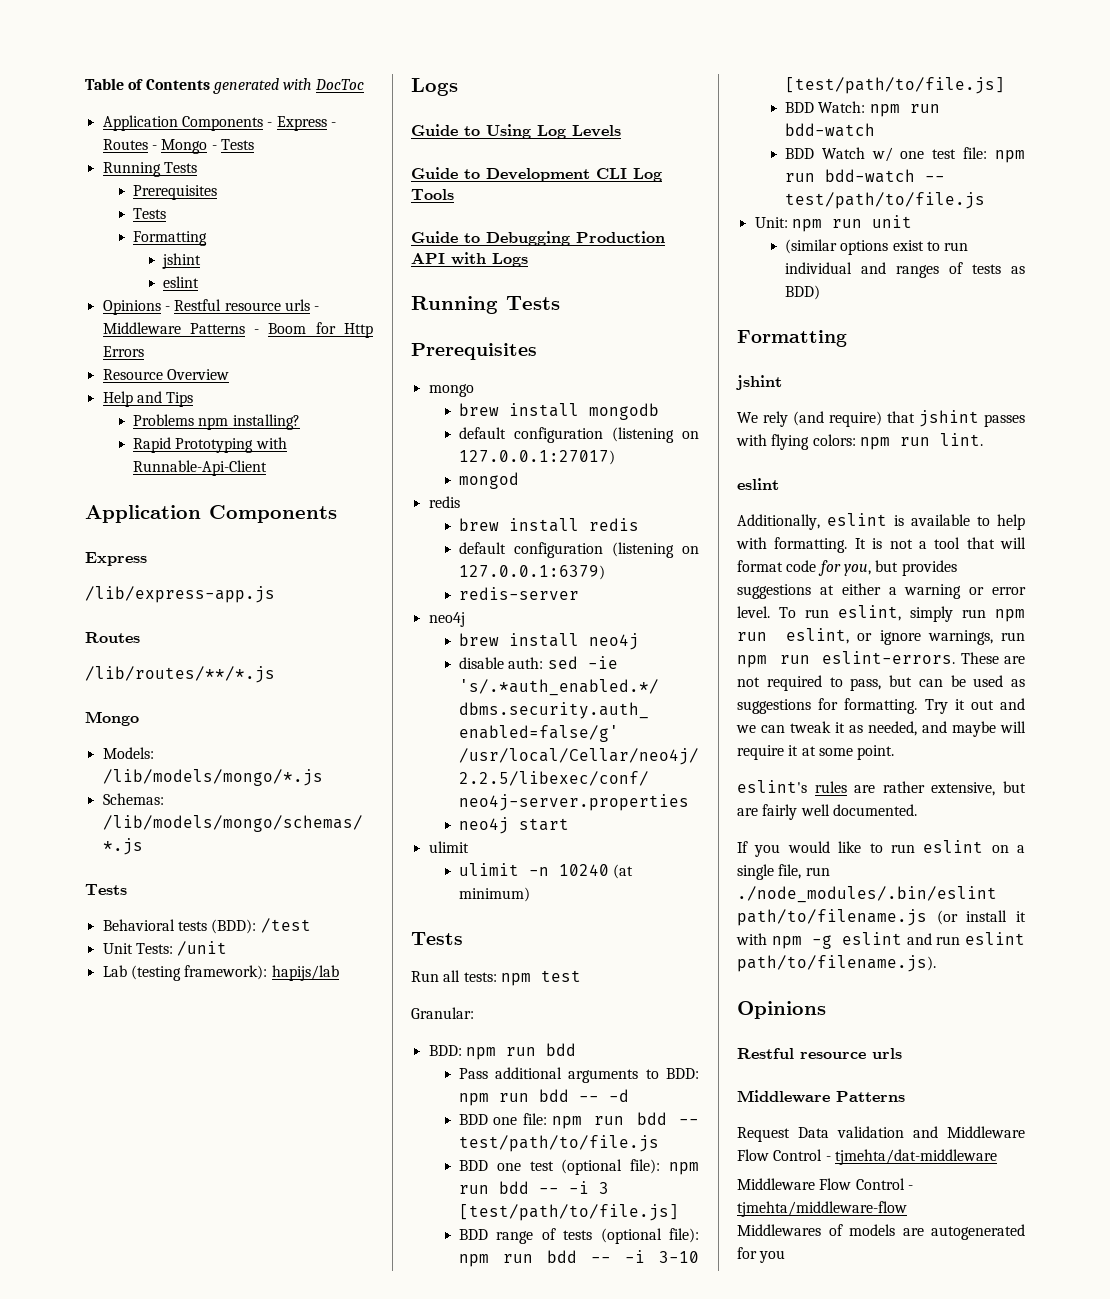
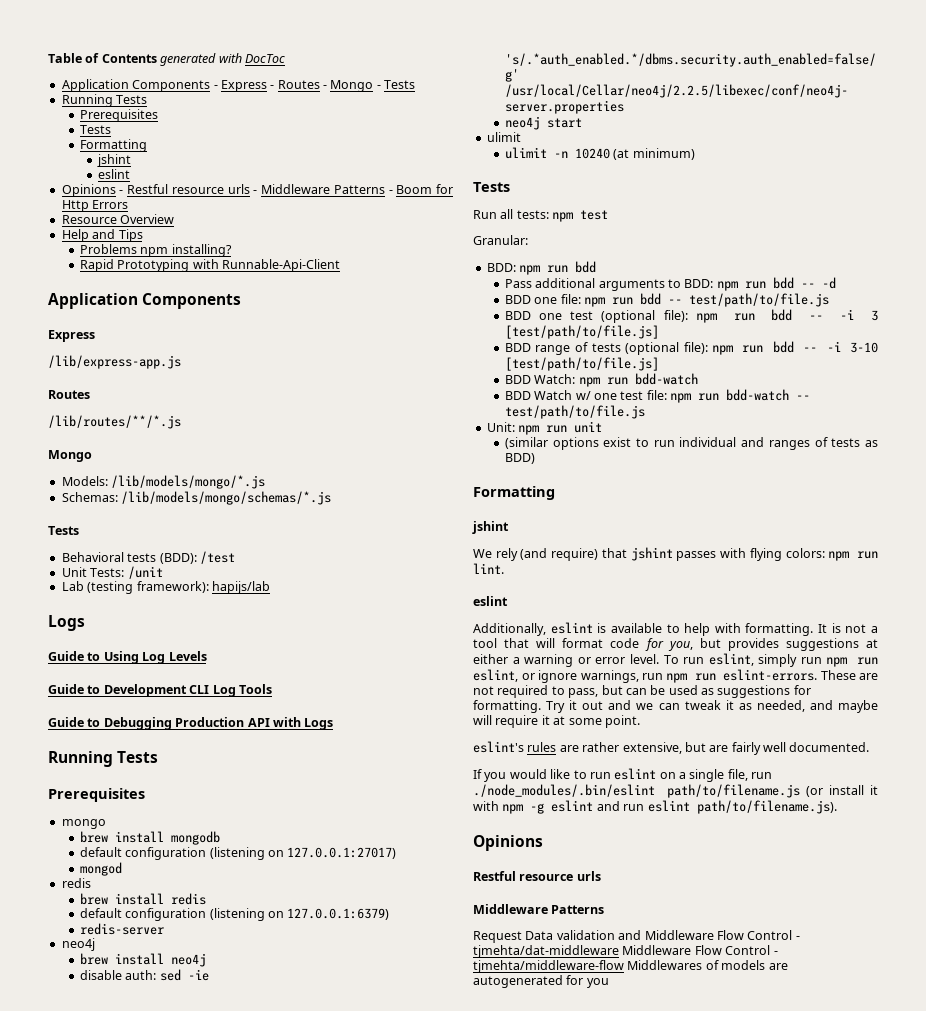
- Request Data validation and Middleware Flow Control - tjmehta/dat-middleware
- Middleware Flow Control - tjmehta/middleware-flow
- Middlewares of models are autogenerated for you
+ Request Data validation and Middleware Flow Control - tjmehta/dat-middleware Middleware Flow Control - tjmehta/middleware-flow Middlewares of models are autogenerated for you

